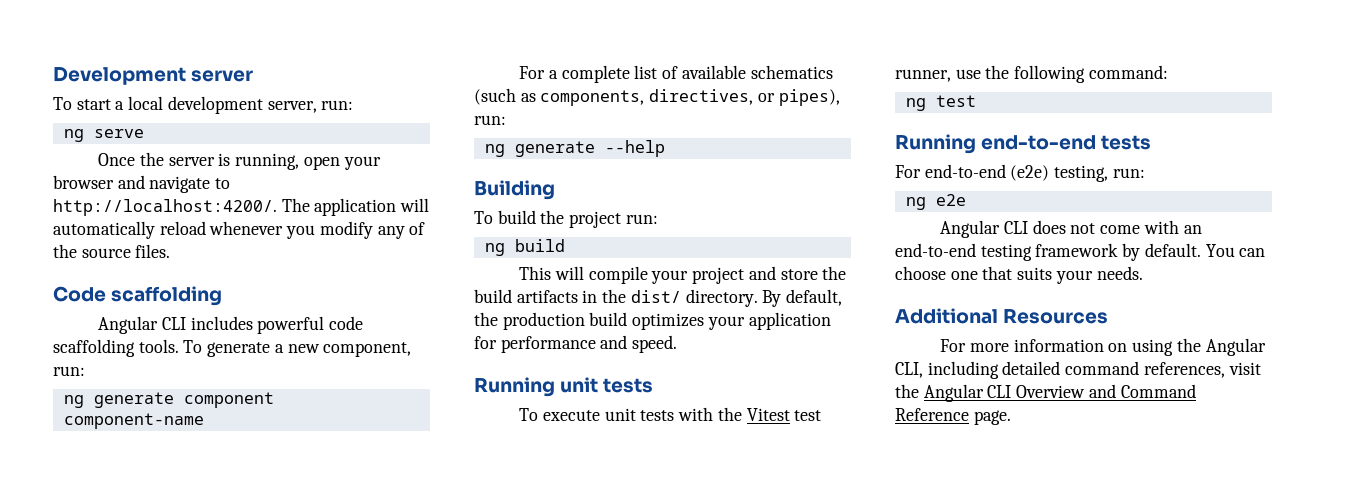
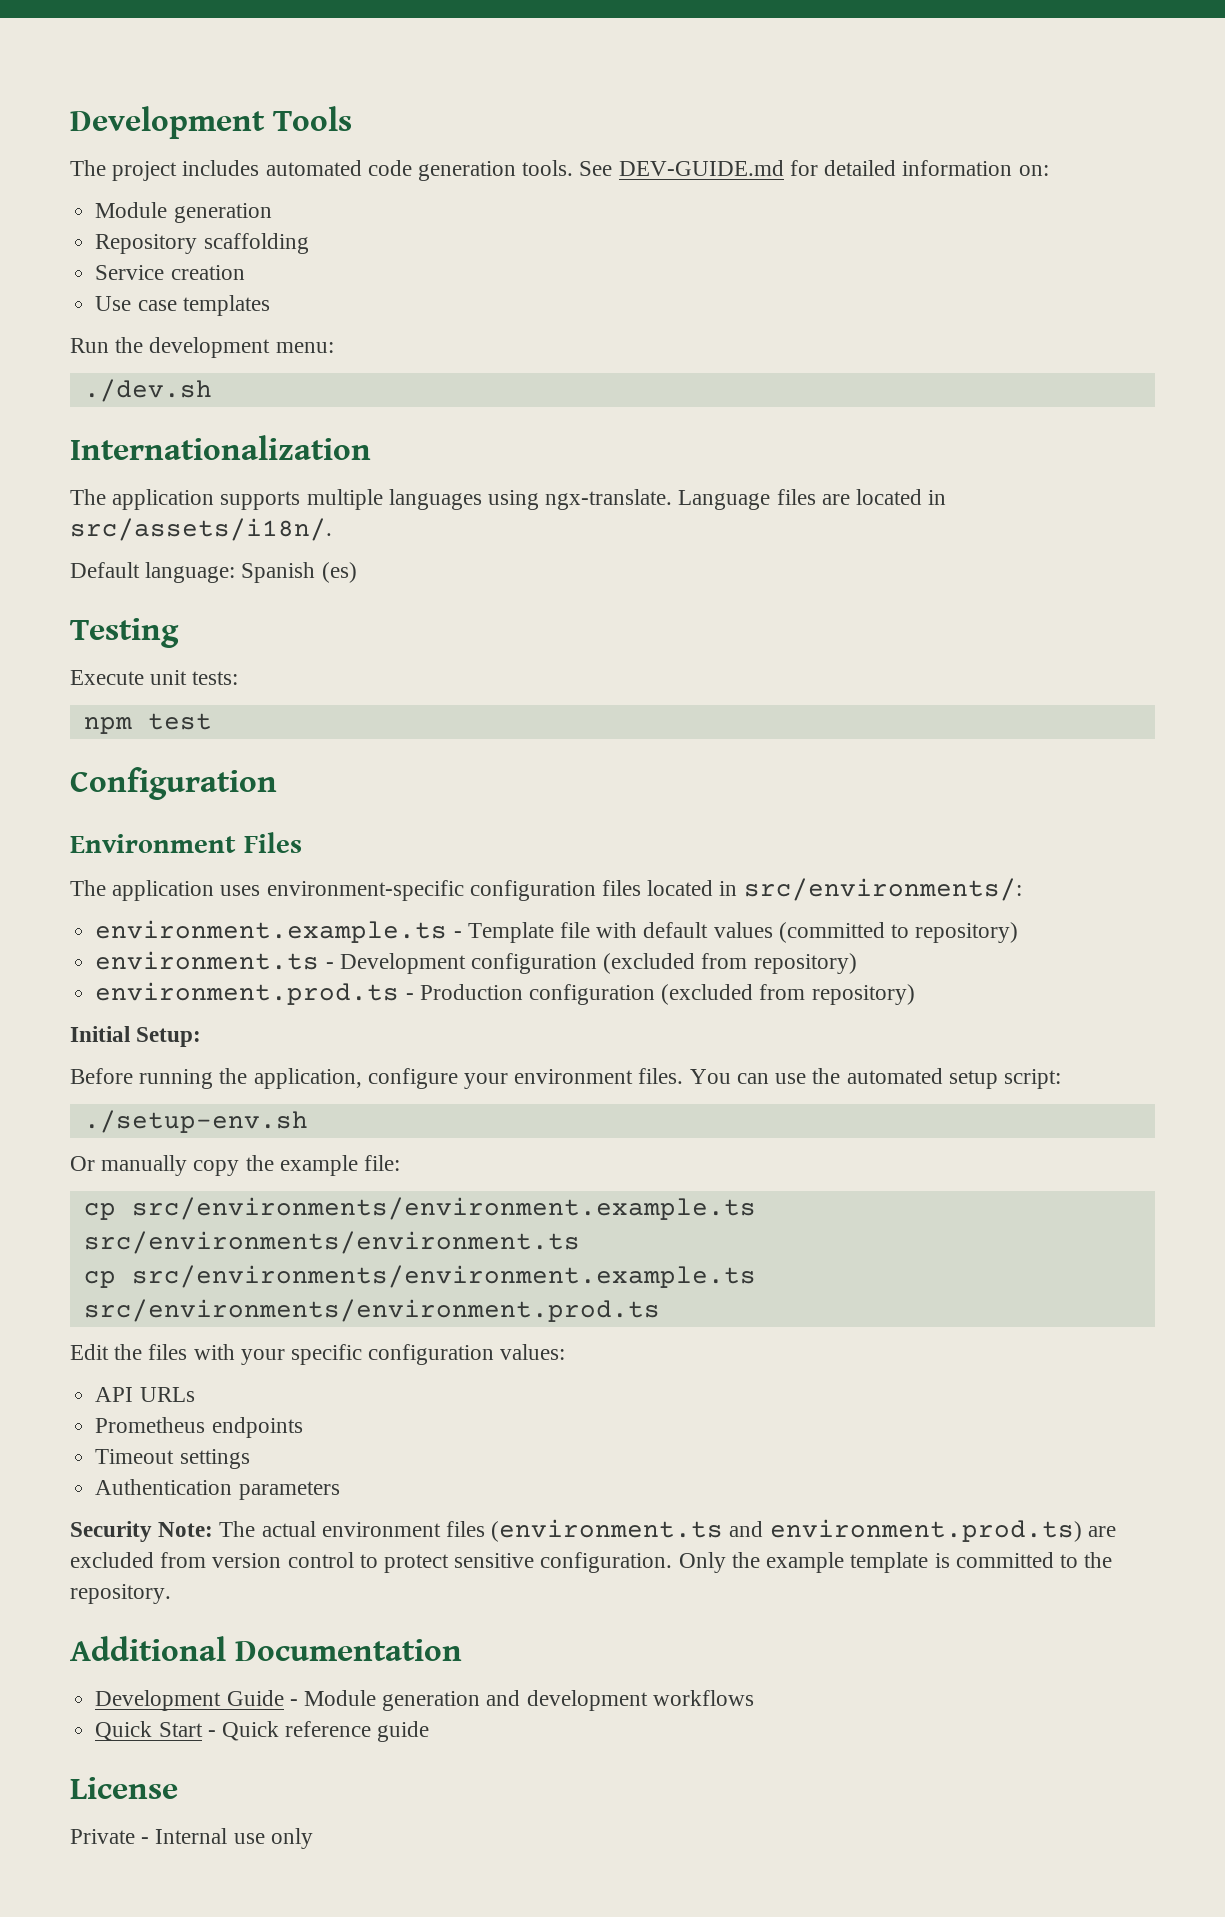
- Development server
- To start a local development server, run:
- ng serve
- Once the server is running, open your browser and navigate to http://localhost:4200/. The application will automatically reload whenever you modify any of the source files.
- Code scaffolding
- Angular CLI includes powerful code scaffolding tools. To generate a new component, run:
- ng generate component component-name
- For a complete list of available schematics (such as components, directives, or pipes), run:
- ng generate --help
- Building
- To build the project run:
- ng build
- This will compile your project and store the build artifacts in the dist/ directory. By default, the production build optimizes your application for performance and speed.
- Running unit tests
- To execute unit tests with the Vitest test runner, use the following command:
- ng test
- Running end-to-end tests
- For end-to-end (e2e) testing, run:
- ng e2e
- Angular CLI does not come with an end-to-end testing framework by default. You can choose one that suits your needs.
- Additional Resources
- For more information on using the Angular CLI, including detailed command references, visit the Angular CLI Overview and Command Reference page.
+ Development Tools
+ The project includes automated code generation tools. See DEV-GUIDE.md for detailed information on:
+ Module generation
+ Repository scaffolding
+ Service creation
+ Use case templates
+ Run the development menu:
+ ./dev.sh
+ Internationalization
+ The application supports multiple languages using ngx-translate. Language files are located in src/assets/i18n/.
+ Default language: Spanish (es)
+ Testing
+ Execute unit tests:
+ npm test
+ Configuration
+ Environment Files
+ The application uses environment-specific configuration files located in src/environments/:
+ environment.example.ts - Template file with default values (committed to repository)
+ environment.ts - Development configuration (excluded from repository)
+ environment.prod.ts - Production configuration (excluded from repository)
+ Initial Setup:
+ Before running the application, configure your environment files. You can use the automated setup script:
+ ./setup-env.sh
+ Or manually copy the example file:
+ cp src/environments/environment.example.ts src/environments/environment.ts
+ cp src/environments/environment.example.ts src/environments/environment.prod.ts
+ Edit the files with your specific configuration values:
+ API URLs
+ Prometheus endpoints
+ Timeout settings
+ Authentication parameters
+ Security Note: The actual environment files (environment.ts and environment.prod.ts) are excluded from version control to protect sensitive configuration. Only the example template is committed to the repository.
+ Additional Documentation
+ Development Guide - Module generation and development workflows
+ Quick Start - Quick reference guide
+ License
+ Private - Internal use only

